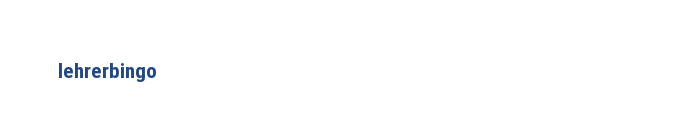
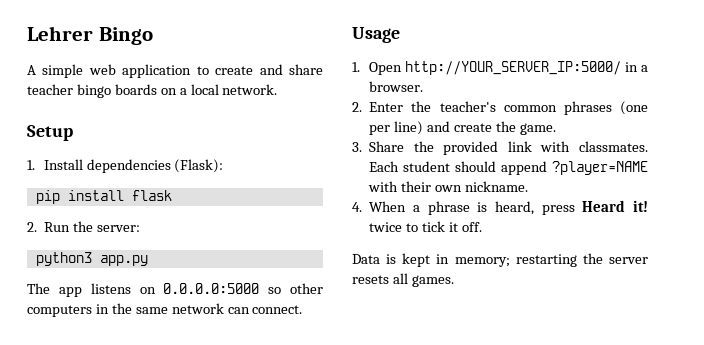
- lehrerbingo
+ Lehrer Bingo
+ A simple web application to create and share teacher bingo boards on a local network.
+ Setup
+ 1. Install dependencies (Flask):
+ pip install flask
+ 2. Run the server:
+ python3 app.py
+ The app listens on 0.0.0.0:5000 so other computers in the same network can connect.
+ Usage
+ 1. Open http://YOUR_SERVER_IP:5000/ in a browser.
+ 2. Enter the teacher's common phrases (one per line) and create the game.
+ 3. Share the provided link with classmates. Each student should append ?player=NAME with their own nickname.
+ 4. When a phrase is heard, press Heard it! twice to tick it off.
+ Data is kept in memory; restarting the server resets all games.

